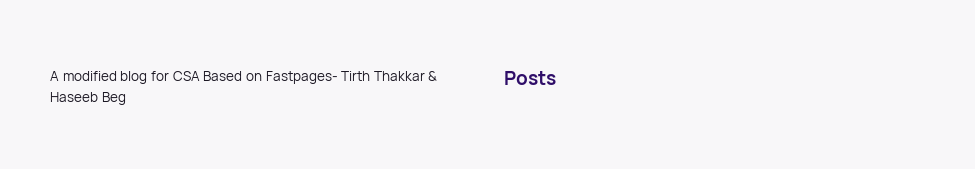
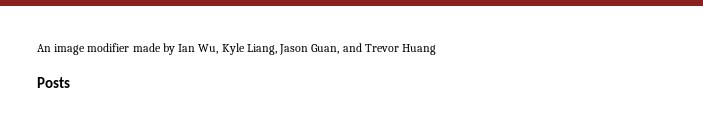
- A modified blog for CSA Based on Fastpages- Tirth Thakkar & Haseeb Beg
+ An image modifier made by Ian Wu, Kyle Liang, Jason Guan, and Trevor Huang

